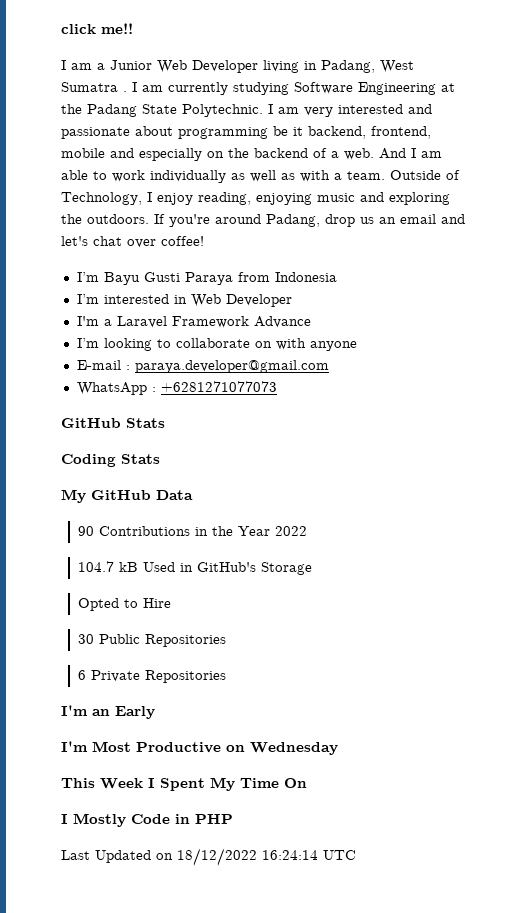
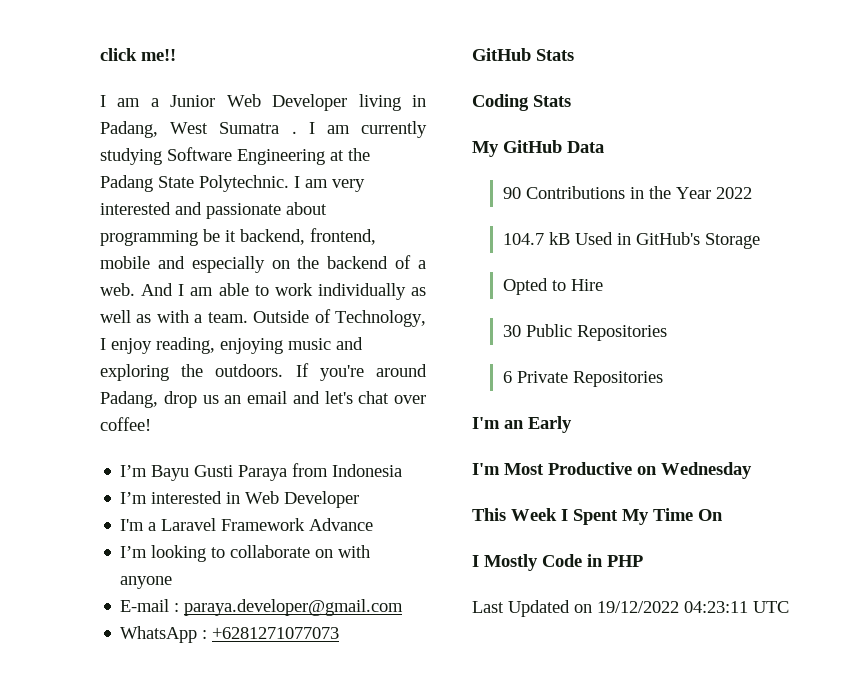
- Last Updated on 18/12/2022 16:24:14 UTC
+ Last Updated on 19/12/2022 04:23:11 UTC

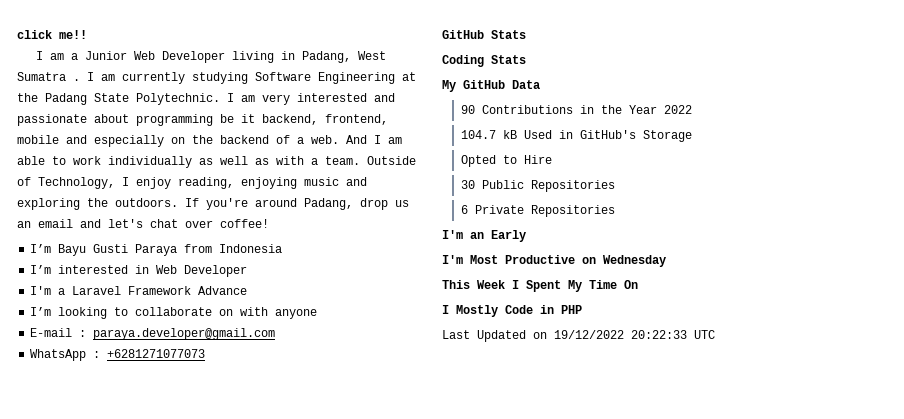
- Last Updated on 19/12/2022 04:23:11 UTC
+ Last Updated on 19/12/2022 20:22:33 UTC

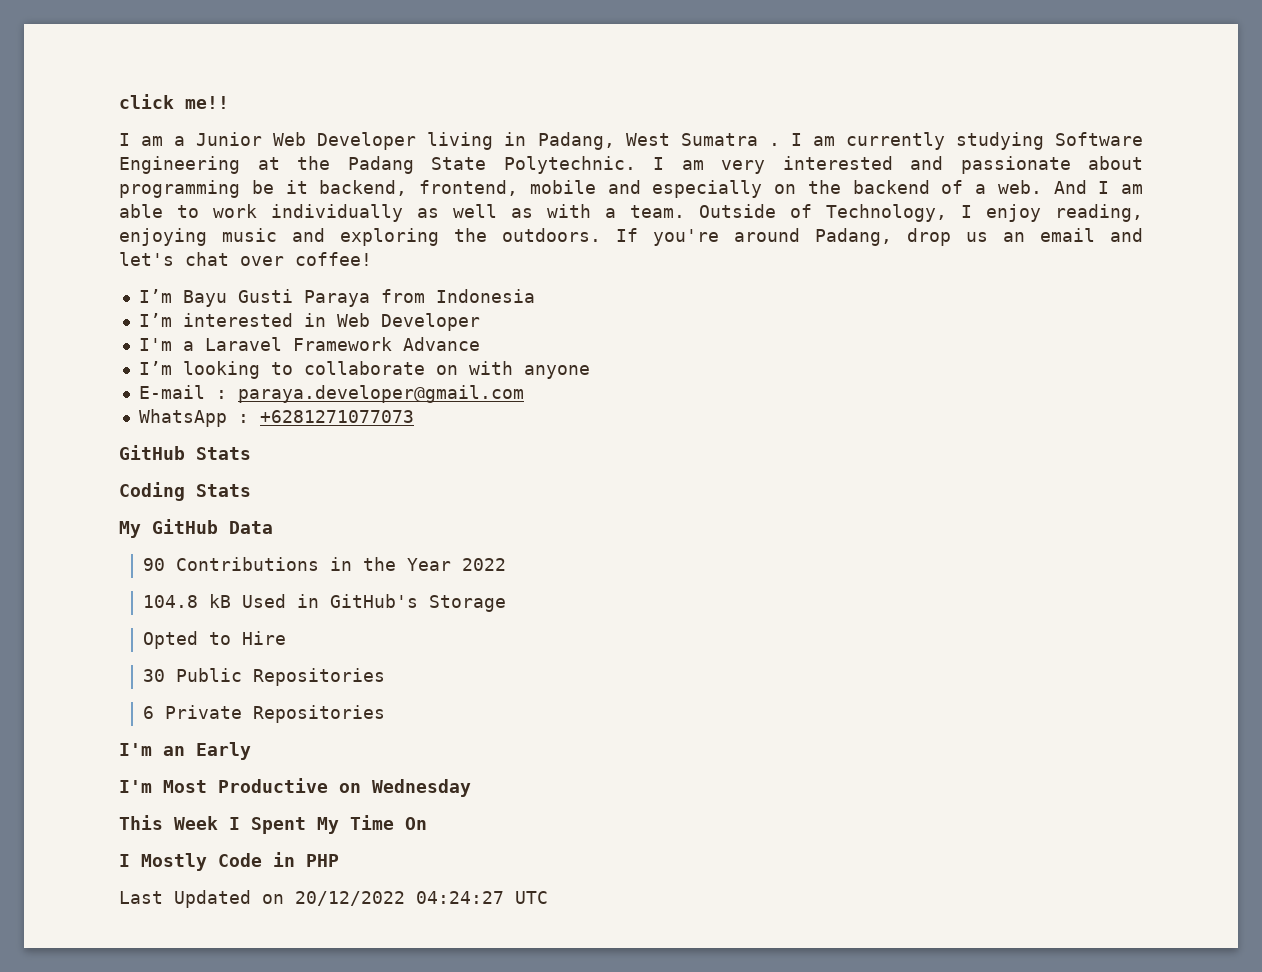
- 104.7 kB Used in GitHub's Storage
+ 104.8 kB Used in GitHub's Storage
- Last Updated on 19/12/2022 20:22:33 UTC
+ Last Updated on 20/12/2022 04:24:27 UTC

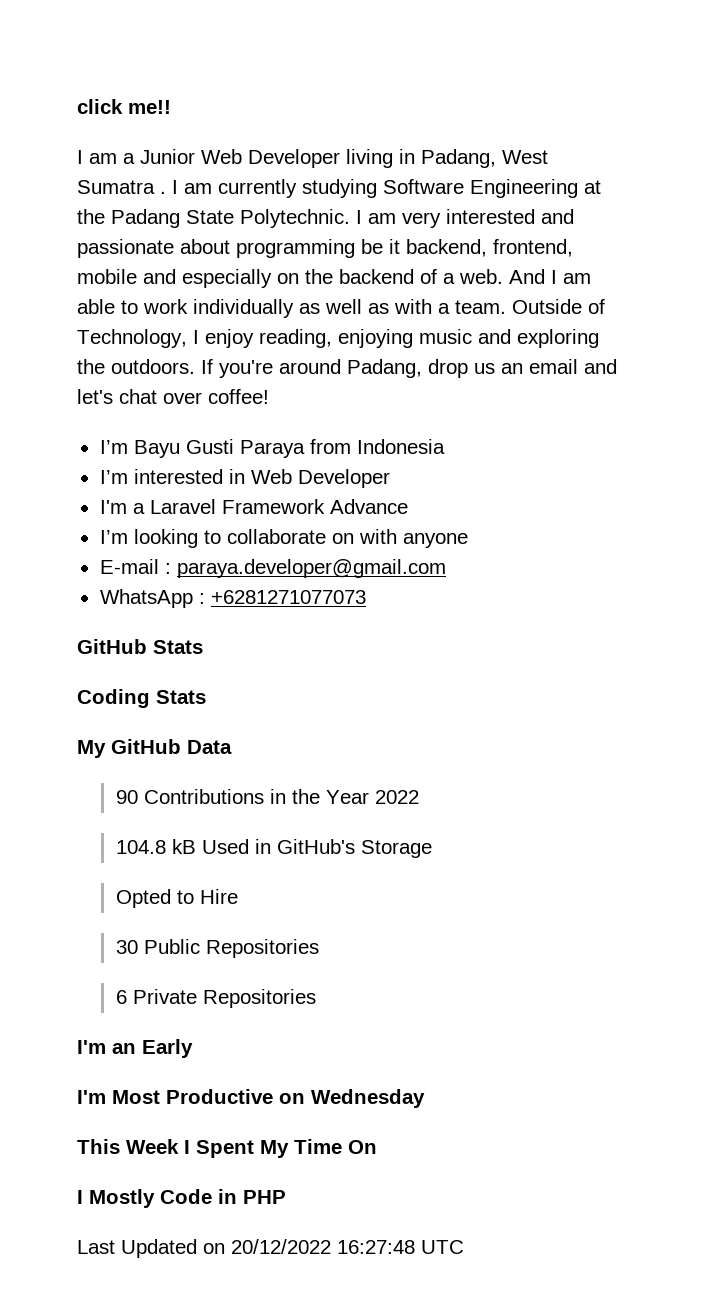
- Last Updated on 20/12/2022 04:24:27 UTC
+ Last Updated on 20/12/2022 16:27:48 UTC

